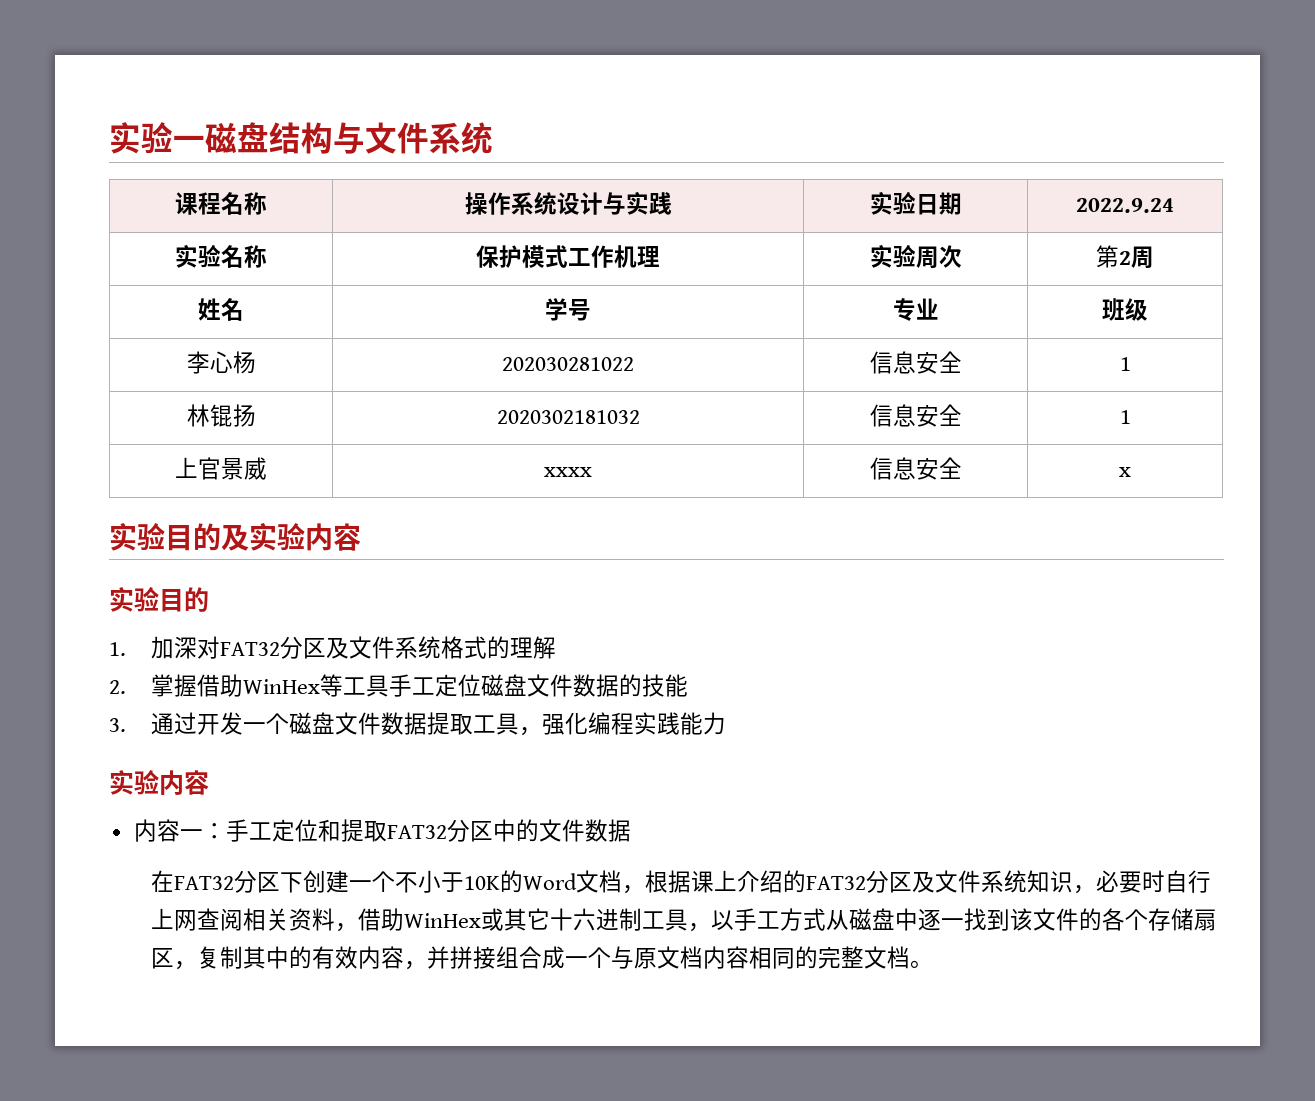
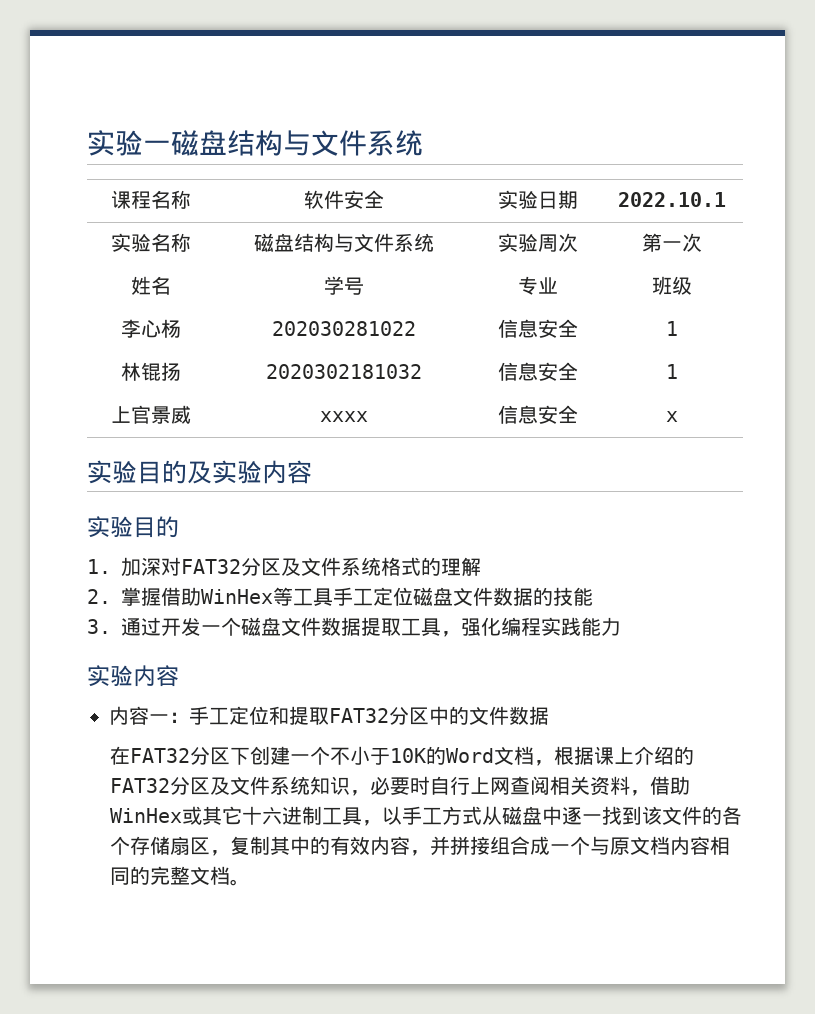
- 课程名称 | 操作系统设计与实践 | 实验日期 | 2022.9.24
+ 课程名称 | 软件安全 | 实验日期 | 2022.10.1
- 实验名称 | 保护模式工作机理 | 实验周次 | 第2周
+ 实验名称 | 磁盘结构与文件系统 | 实验周次 | 第一次

